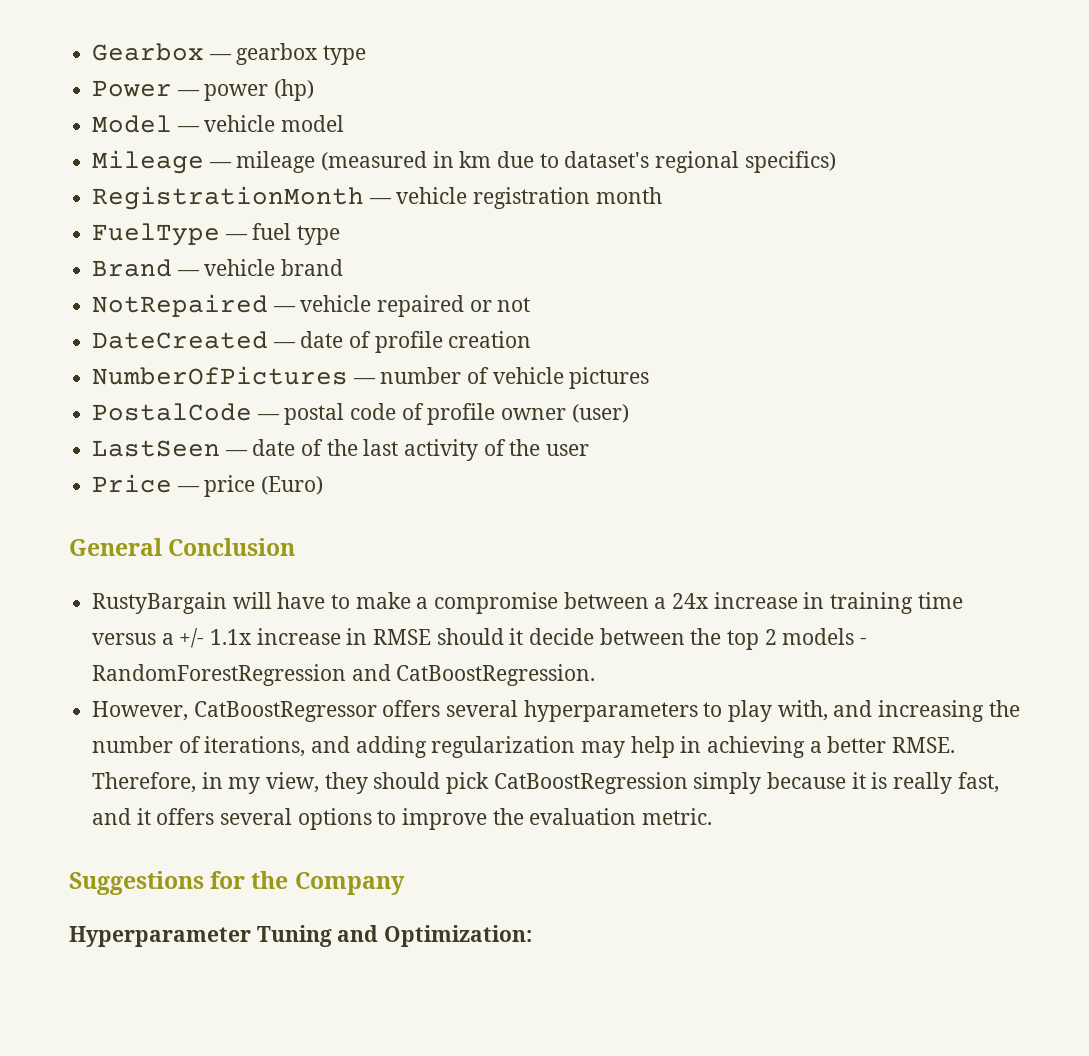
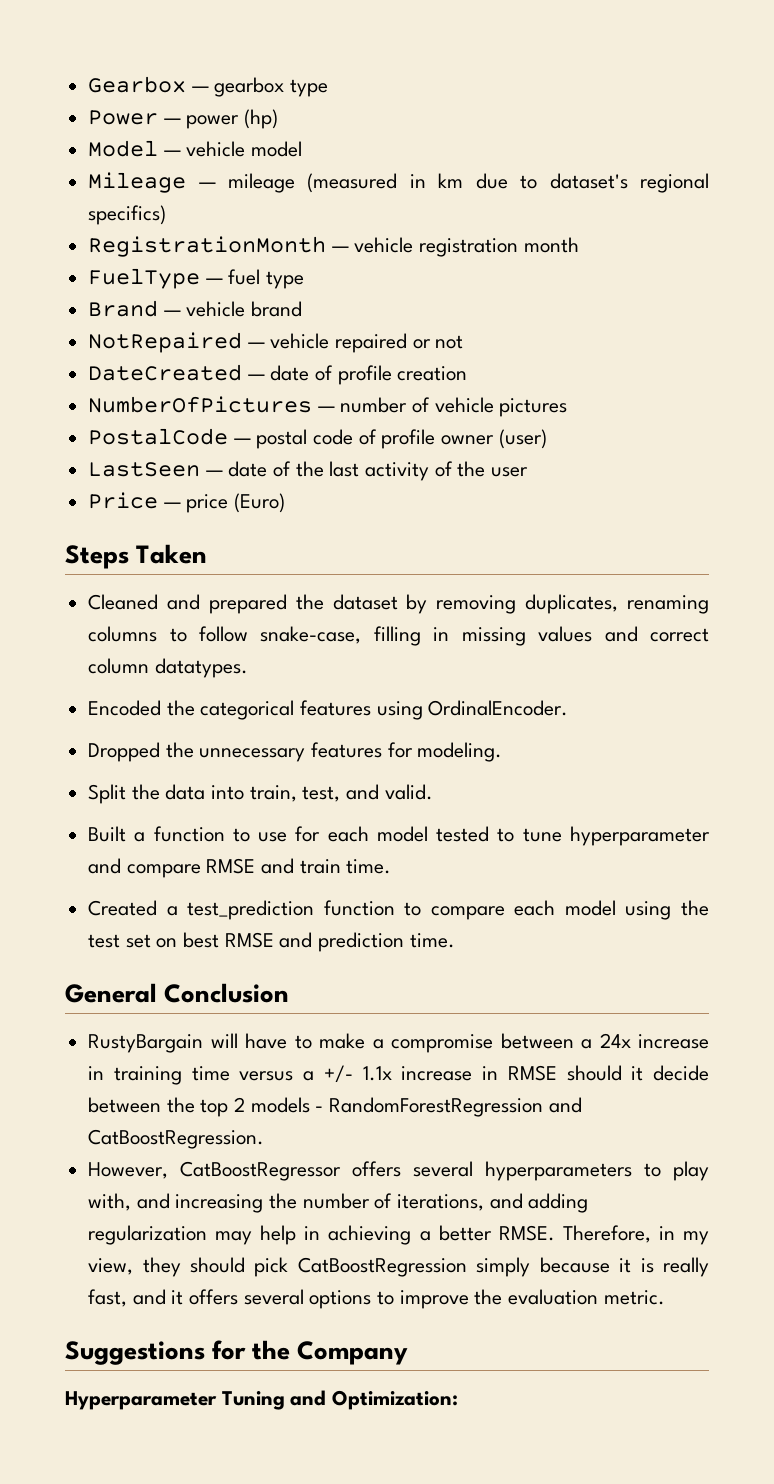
+ Steps Taken
+ Cleaned and prepared the dataset by removing duplicates, renaming columns to follow snake-case, filling in missing values and correct column datatypes.
+ Encoded the categorical features using OrdinalEncoder.
+ Dropped the unnecessary features for modeling.
+ Split the data into train, test, and valid.
+ Built a function to use for each model tested to tune hyperparameter and compare RMSE and train time.
+ Created a test_prediction function to compare each model using the test set on best RMSE and prediction time.

